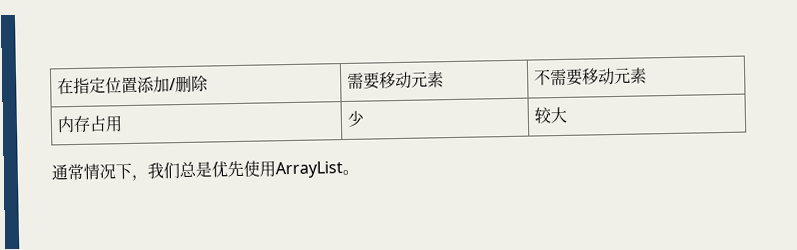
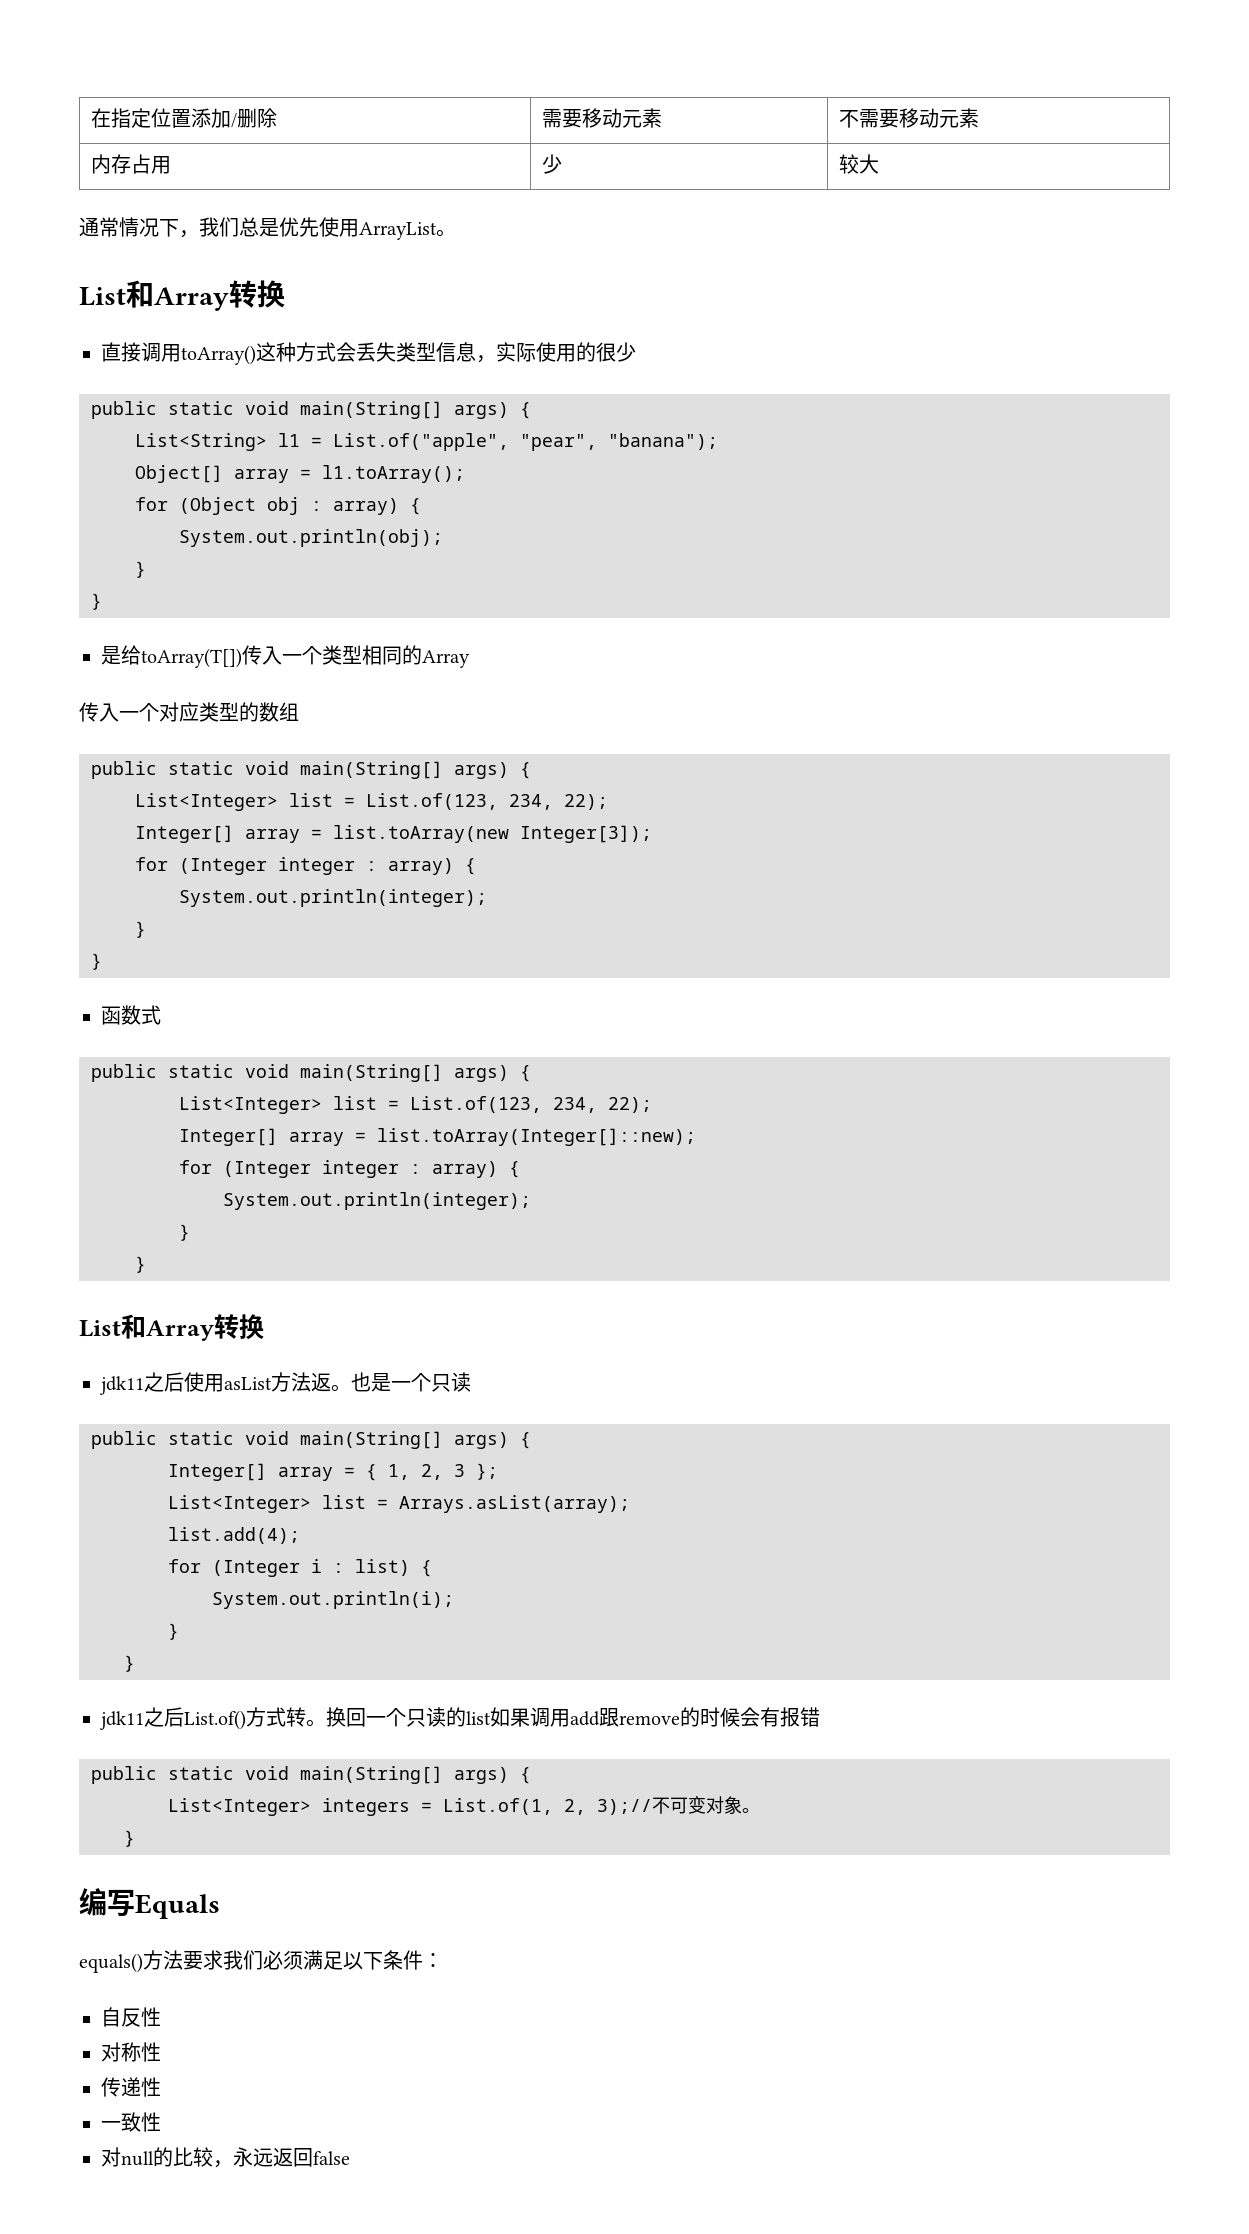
  通常情况下，我们总是优先使用ArrayList。
+ List和Array转换
+ 直接调用toArray()这种方式会丢失类型信息，实际使用的很少
+ public static void main(String[] args) {
+ List<String> l1 = List.of("apple", "pear", "banana");
+ Object[] array = l1.toArray();
+ for (Object obj : array) {
+ System.out.println(obj);
+ }
+ }
+ 是给toArray(T[])传入一个类型相同的Array
+ 传入一个对应类型的数组
+ public static void main(String[] args) {
+ List<Integer> list = List.of(123, 234, 22);
+ Integer[] array = list.toArray(new Integer[3]);
+ for (Integer integer : array) {
+ System.out.println(integer);
+ }
+ }
+ 函数式
+ public static void main(String[] args) {
+ List<Integer> list = List.of(123, 234, 22);
+ Integer[] array = list.toArray(Integer[]::new);
+ for (Integer integer : array) {
+ System.out.println(integer);
+ }
+ }
+ List和Array转换
+ jdk11之后使用asList方法返。也是一个只读
+ public static void main(String[] args) {
+ Integer[] array = { 1, 2, 3 };
+ List<Integer> list = Arrays.asList(array);
+ list.add(4);
+ for (Integer i : list) {
+ System.out.println(i);
+ }
+ }
+ jdk11之后List.of()方式转。换回一个只读的list如果调用add跟remove的时候会有报错
+ public static void main(String[] args) {
+ List<Integer> integers = List.of(1, 2, 3);//不可变对象。
+ }
+ 编写Equals
+ equals()方法要求我们必须满足以下条件：
+ 自反性
+ 对称性
+ 传递性
+ 一致性
+ 对null的比较，永远返回false

